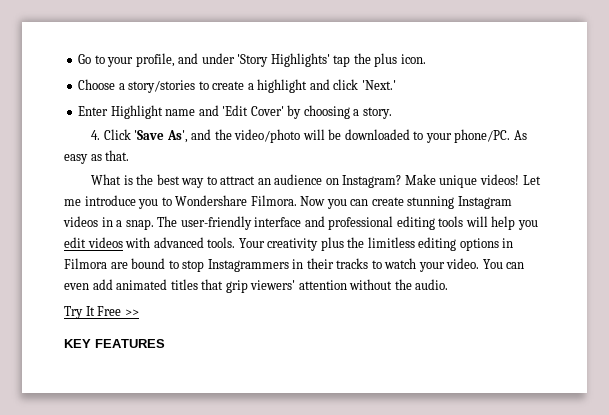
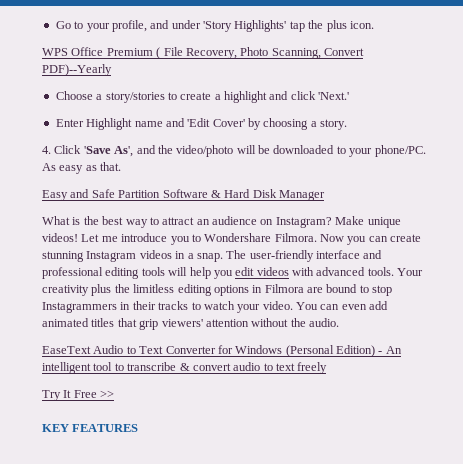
+ WPS Office Premium ( File Recovery, Photo Scanning, Convert PDF)--Yearly
+ Easy and Safe Partition Software & Hard Disk Manager
+ EaseText Audio to Text Converter for Windows (Personal Edition) - An intelligent tool to transcribe & convert audio to text freely

